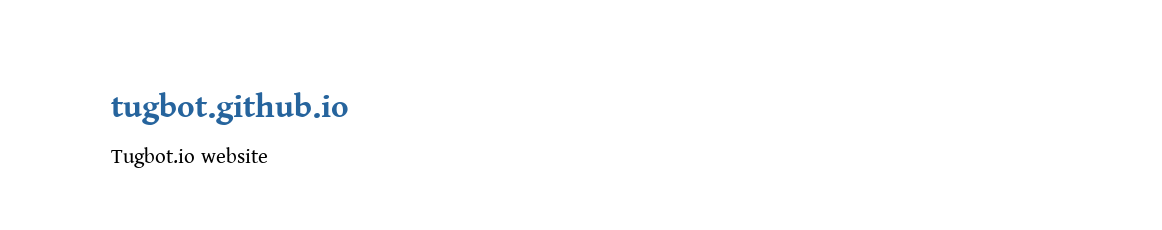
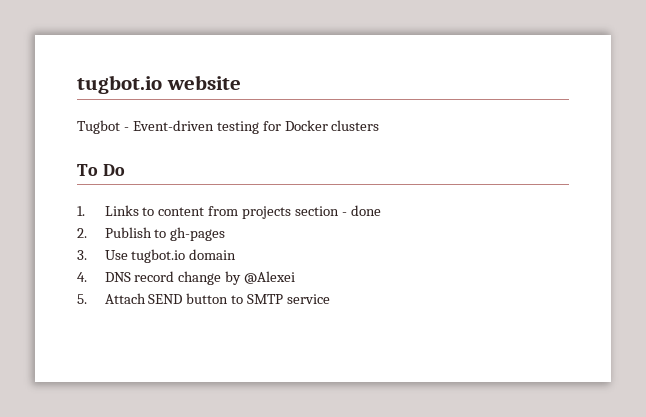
- tugbot.github.io
- Tugbot.io website
+ tugbot.io website
+ Tugbot - Event-driven testing for Docker clusters
+ To Do
+ 1. Links to content from projects section - done
+ 2. Publish to gh-pages
+ 3. Use tugbot.io domain
+ 4. DNS record change by @Alexei
+ 5. Attach SEND button to SMTP service

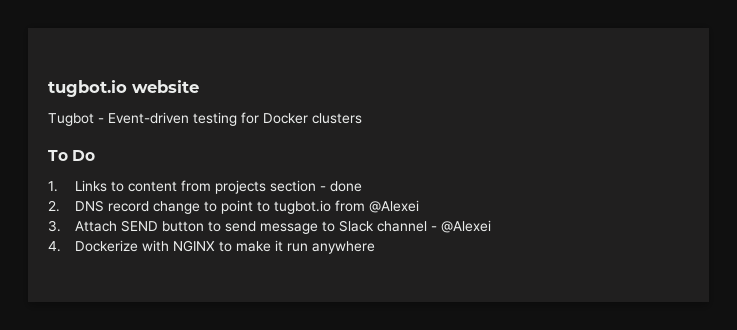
- 2. Publish to gh-pages
- 3. Use tugbot.io domain
- 4. DNS record change by @Alexei
- 5. Attach SEND button to SMTP service
+ 2. DNS record change to point to tugbot.io from @Alexei
+ 3. Attach SEND button to send message to Slack channel - @Alexei
+ 4. Dockerize with NGINX to make it run anywhere

